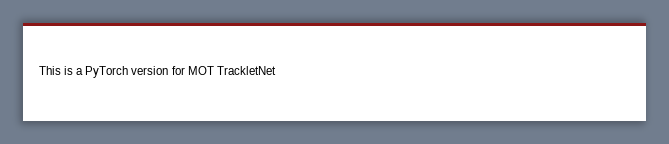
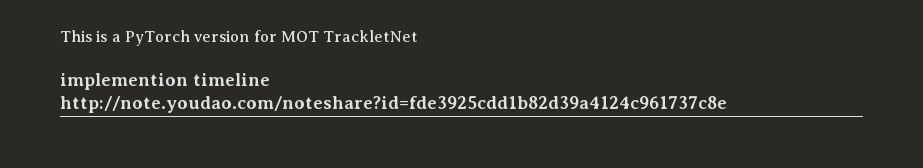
+ implemention timeline http://note.youdao.com/noteshare?id=fde3925cdd1b82d39a4124c961737c8e

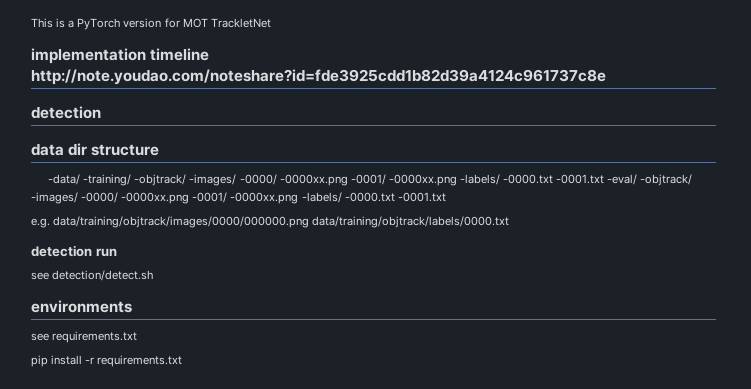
- implemention timeline http://note.youdao.com/noteshare?id=fde3925cdd1b82d39a4124c961737c8e
+ implementation timeline http://note.youdao.com/noteshare?id=fde3925cdd1b82d39a4124c961737c8e
+ detection
+ data dir structure
+ -data/ -training/ -objtrack/ -images/ -0000/ -0000xx.png -0001/ -0000xx.png -labels/ -0000.txt -0001.txt -eval/ -objtrack/ -images/ -0000/ -0000xx.png -0001/ -0000xx.png -labels/ -0000.txt -0001.txt
+ e.g. data/training/objtrack/images/0000/000000.png data/training/objtrack/labels/0000.txt
+ detection run
+ see detection/detect.sh
+ environments
+ see requirements.txt
+ pip install -r requirements.txt

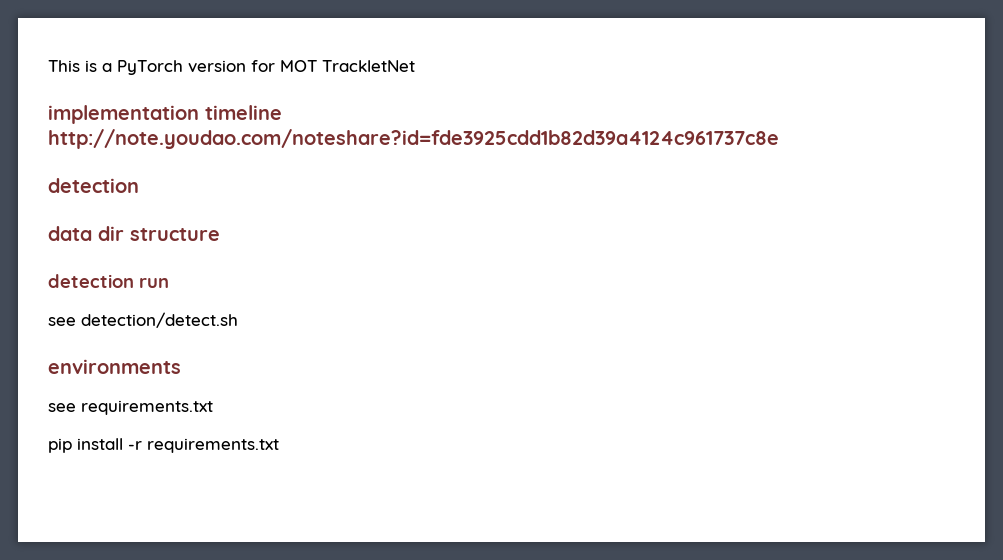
- -data/ -training/ -objtrack/ -images/ -0000/ -0000xx.png -0001/ -0000xx.png -labels/ -0000.txt -0001.txt -eval/ -objtrack/ -images/ -0000/ -0000xx.png -0001/ -0000xx.png -labels/ -0000.txt -0001.txt
- e.g. data/training/objtrack/images/0000/000000.png data/training/objtrack/labels/0000.txt

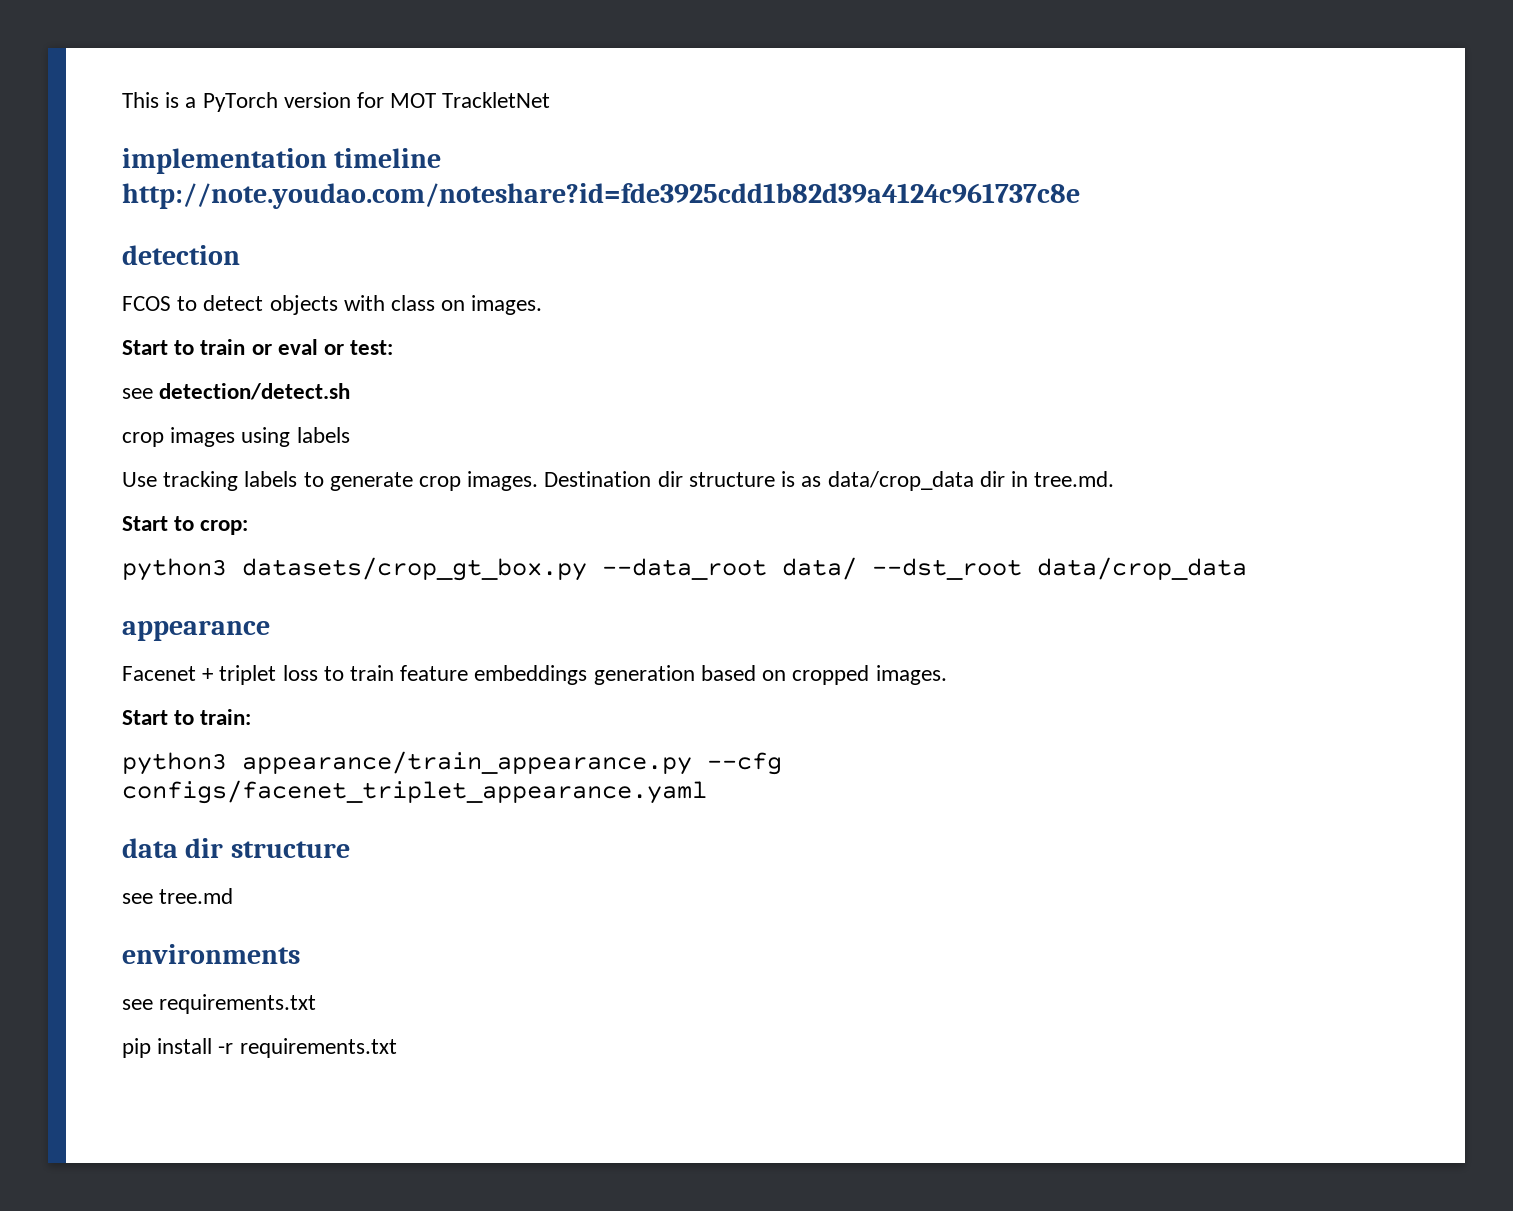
+ FCOS to detect objects with class on images.
+ Start to train or eval or test:
+ see detection/detect.sh
+ crop images using labels
+ Use tracking labels to generate crop images. Destination dir structure is as data/crop_data dir in tree.md.
+ Start to crop:
+ python3 datasets/crop_gt_box.py --data_root data/ --dst_root data/crop_data
+ appearance
+ Facenet + triplet loss to train feature embeddings generation based on cropped images.
+ Start to train:
+ python3 appearance/train_appearance.py --cfg configs/facenet_triplet_appearance.yaml
- detection run
- see detection/detect.sh
+ see tree.md

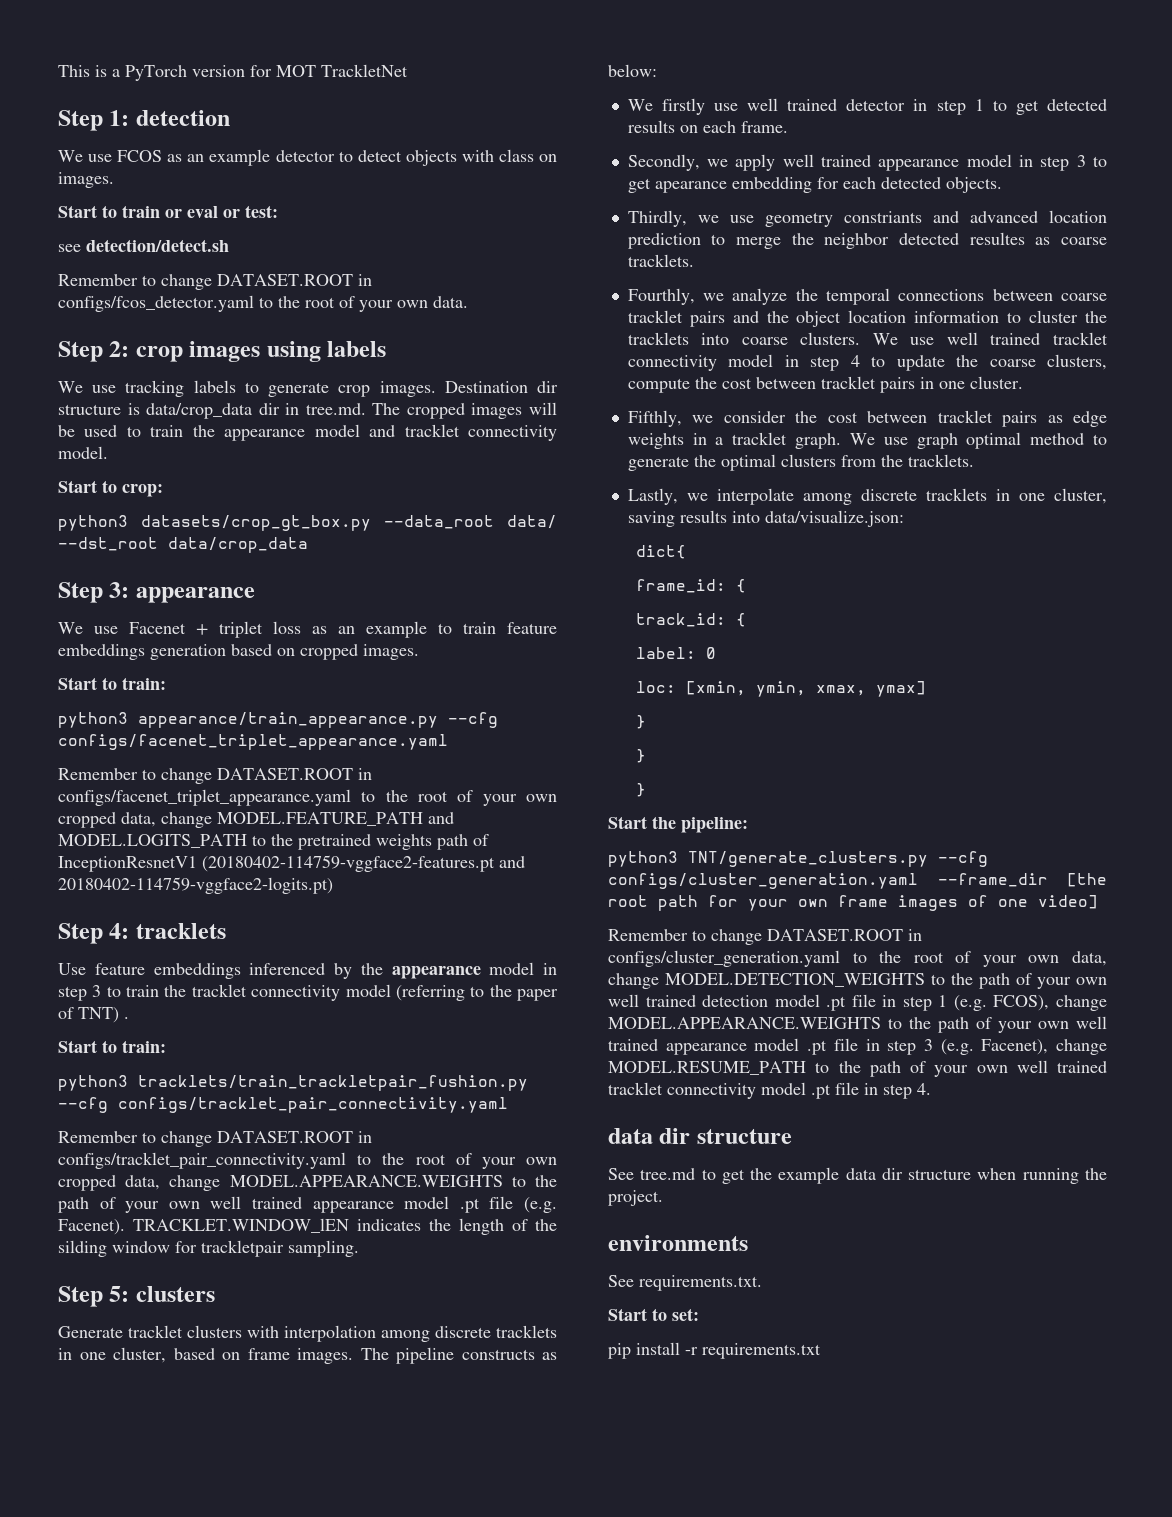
- implementation timeline http://note.youdao.com/noteshare?id=fde3925cdd1b82d39a4124c961737c8e
- detection
- FCOS to detect objects with class on images.
+ Step 1: detection
+ We use FCOS as an example detector to detect objects with class on images.
- crop images using labels
+ Remember to change DATASET.ROOT in configs/fcos_detector.yaml to the root of your own data.
+ Step 2: crop images using labels
- Use tracking labels to generate crop images.
+ We use tracking labels to generate crop images.
- Destination dir structure is as data/crop_data dir in tree.md.
+ Destination dir structure is data/crop_data dir in tree.md. The cropped images will be used to train the appearance model and tracklet connectivity model.
- appearance
+ Step 3: appearance
- Facenet + triplet loss to train feature embeddings generation based on cropped images.
+ We use Facenet + triplet loss as an example to train feature embeddings generation based on cropped images.
+ Remember to change DATASET.ROOT in configs/facenet_triplet_appearance.yaml to the root of your own cropped data, change MODEL.FEATURE_PATH and MODEL.LOGITS_PATH to the pretrained weights path of InceptionResnetV1 (20180402-114759-vggface2-features.pt and 20180402-114759-vggface2-logits.pt)
+ Step 4: tracklets
+ Use feature embeddings inferenced by the appearance model in step 3 to train the tracklet connectivity model (referring to the paper of TNT) .
+ Start to train:
+ python3 tracklets/train_trackletpair_fushion.py --cfg configs/tracklet_pair_connectivity.yaml
+ Remember to change DATASET.ROOT in configs/tracklet_pair_connectivity.yaml to the root of your own cropped data, change MODEL.APPEARANCE.WEIGHTS to the path of your own well trained appearance model .pt file (e.g. Facenet). TRACKLET.WINDOW_lEN indicates the length of the silding window for trackletpair sampling.
+ Step 5: clusters
+ Generate tracklet clusters with interpolation among discrete tracklets in one cluster, based on frame images. The pipeline constructs as below:
+ We firstly use well trained detector in step 1 to get detected results on each frame.
+ Secondly, we apply well trained appearance model in step 3 to get apearance embedding for each detected objects.
+ Thirdly, we use geometry constriants and advanced location prediction to merge the neighbor detected resultes as coarse tracklets.
+ Fourthly, we analyze the temporal connections between coarse tracklet pairs and the object location information to cluster the tracklets into coarse clusters. We use well trained tracklet connectivity model in step 4 to update the coarse clusters, compute the cost between tracklet pairs in one cluster.
+ Fifthly, we consider the cost between tracklet pairs as edge weights in a tracklet graph. We use graph optimal method to generate the optimal clusters from the tracklets.
+ Lastly, we interpolate among discrete tracklets in one cluster, saving results into data/visualize.json:
+ dict{
+ frame_id: {
+ track_id: {
+ label: 0
+ loc: [xmin, ymin, xmax, ymax]
+ }
+ }
+ }
+ Start the pipeline:
+ python3 TNT/generate_clusters.py --cfg configs/cluster_generation.yaml --frame_dir [the root path for your own frame images of one video]
+ Remember to change DATASET.ROOT in configs/cluster_generation.yaml to the root of your own data, change MODEL.DETECTION_WEIGHTS to the path of your own well trained detection model .pt file in step 1 (e.g. FCOS), change MODEL.APPEARANCE.WEIGHTS to the path of your own well trained appearance model .pt file in step 3 (e.g. Facenet), change MODEL.RESUME_PATH to the path of your own well trained tracklet connectivity model .pt file in step 4.
- see tree.md
+ See tree.md to get the example data dir structure when running the project.
  environments
- see requirements.txt
+ See requirements.txt.
+ Start to set:

